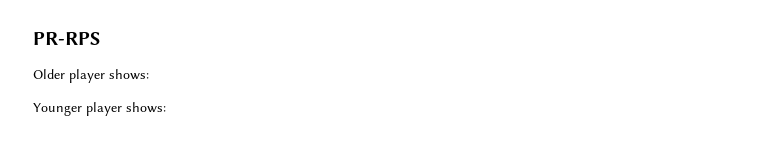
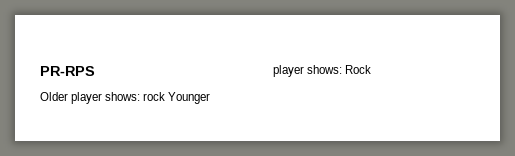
- Older player shows:
- Younger player shows:
+ Older player shows: rock Younger player shows: Rock

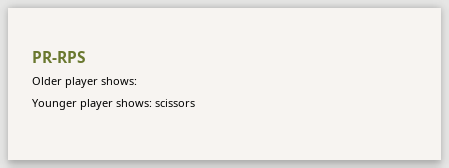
- Older player shows: rock Younger player shows: Rock
+ Older player shows:
+ Younger player shows: scissors

